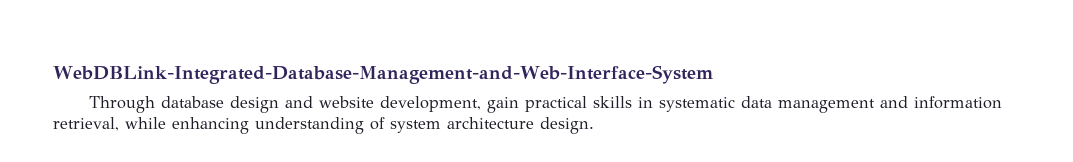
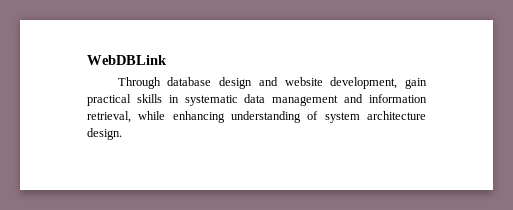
- WebDBLink-Integrated-Database-Management-and-Web-Interface-System
+ WebDBLink

